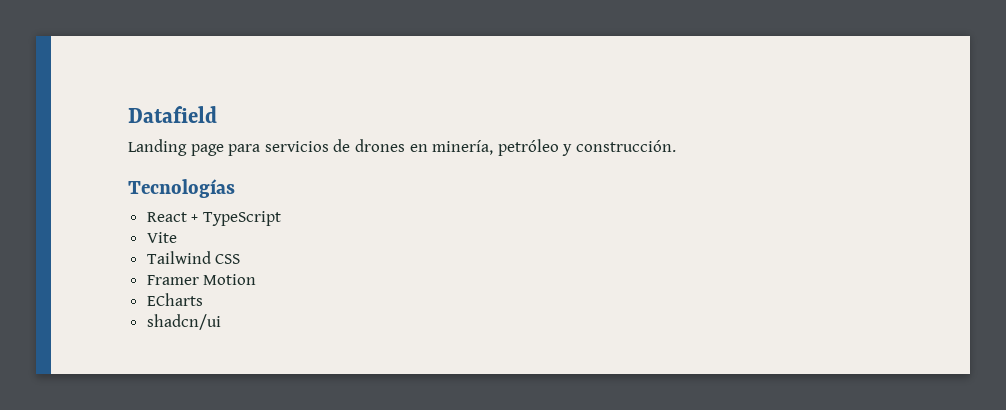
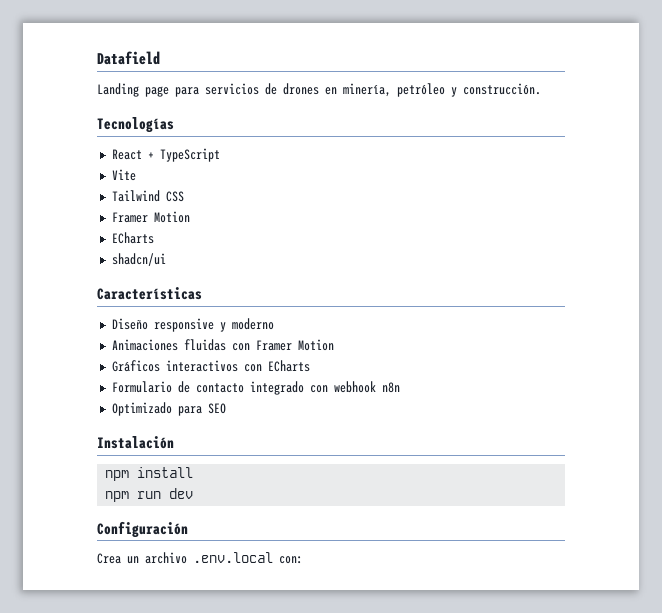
+ Características
+ Diseño responsive y moderno
+ Animaciones fluidas con Framer Motion
+ Gráficos interactivos con ECharts
+ Formulario de contacto integrado con webhook n8n
+ Optimizado para SEO
+ Instalación
+ npm install
+ npm run dev
+ Configuración
+ Crea un archivo .env.local con:

